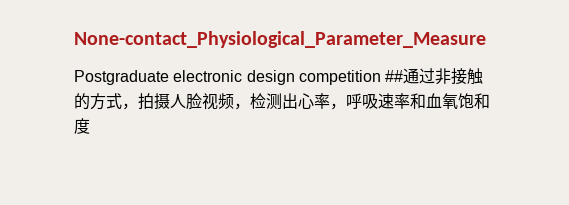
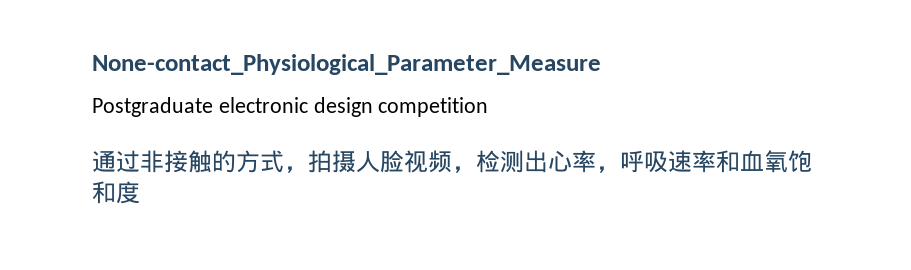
- Postgraduate electronic design competition ##通过非接触的方式，拍摄人脸视频，检测出心率，呼吸速率和血氧饱和度
+ Postgraduate electronic design competition
+ 通过非接触的方式，拍摄人脸视频，检测出心率，呼吸速率和血氧饱和度

